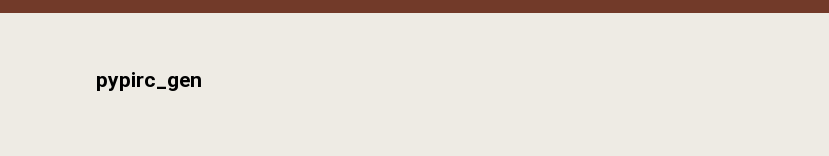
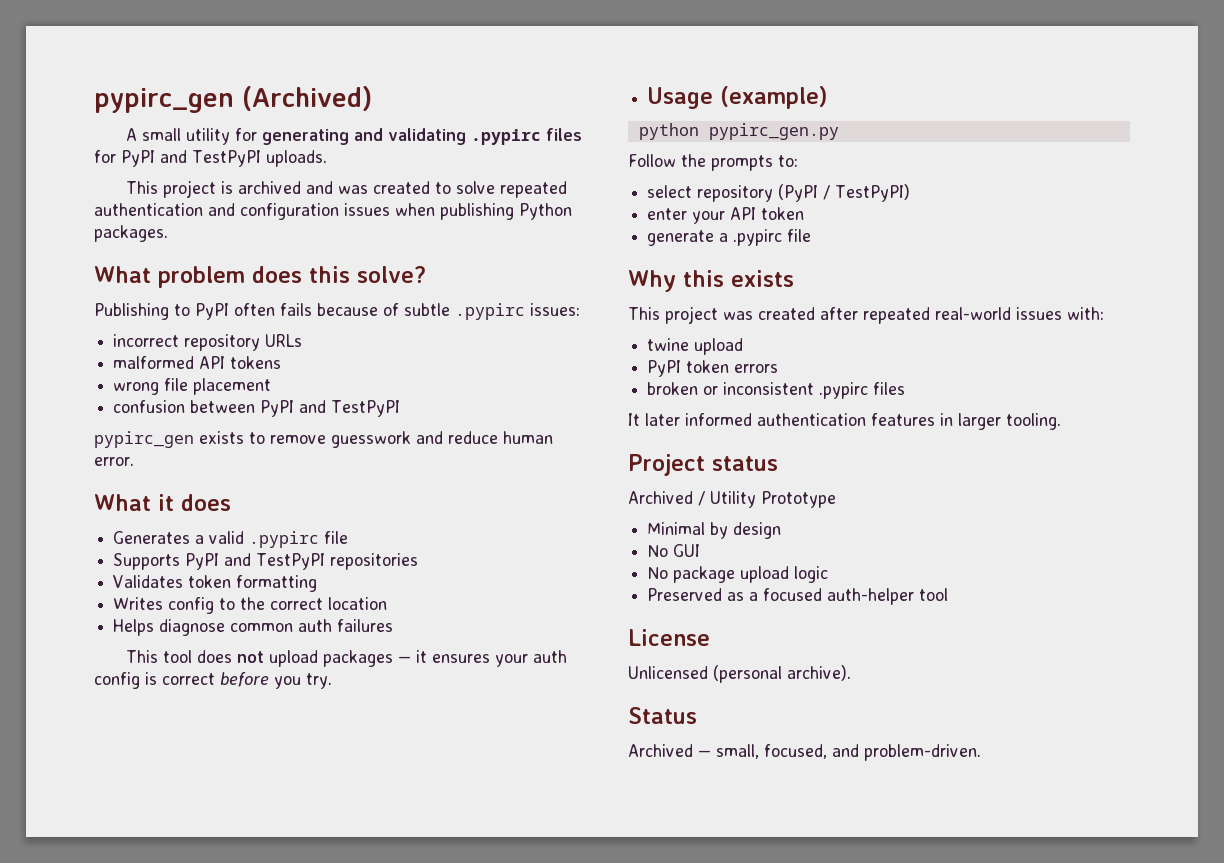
- pypirc_gen
+ pypirc_gen (Archived)
+ A small utility for generating and validating .pypirc files for PyPI and TestPyPI uploads.
+ This project is archived and was created to solve repeated authentication and configuration issues when publishing Python packages.
+ What problem does this solve?
+ Publishing to PyPI often fails because of subtle .pypirc issues:
+ incorrect repository URLs
+ malformed API tokens
+ wrong file placement
+ confusion between PyPI and TestPyPI
+ pypirc_gen exists to remove guesswork and reduce human error.
+ What it does
+ Generates a valid .pypirc file
+ Supports PyPI and TestPyPI repositories
+ Validates token formatting
+ Writes config to the correct location
+ Helps diagnose common auth failures
+ This tool does not upload packages — it ensures your auth config is correct before you try.
+ Usage (example)
+ python pypirc_gen.py
+ Follow the prompts to:
+ select repository (PyPI / TestPyPI)
+ enter your API token
+ generate a .pypirc file
+ Why this exists
+ This project was created after repeated real-world issues with:
+ twine upload
+ PyPI token errors
+ broken or inconsistent .pypirc files
+ It later informed authentication features in larger tooling.
+ Project status
+ Archived / Utility Prototype
+ Minimal by design
+ No GUI
+ No package upload logic
+ Preserved as a focused auth-helper tool
+ License
+ Unlicensed (personal archive).
+ Status
+ Archived — small, focused, and problem-driven.

